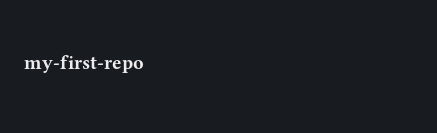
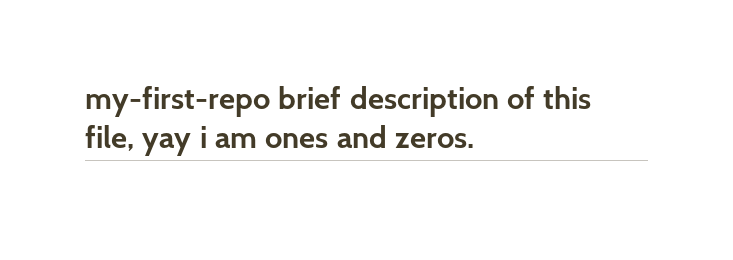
- my-first-repo
+ my-first-repo brief description of this file, yay i am ones and zeros.

